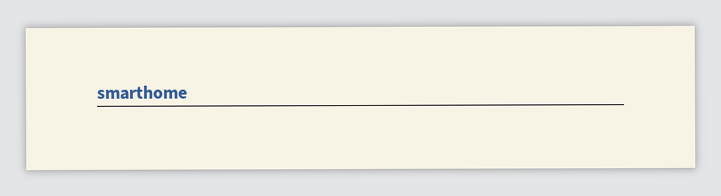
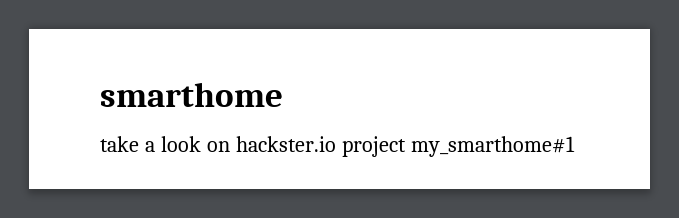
+ take a look on hackster.io project my_smarthome#1

